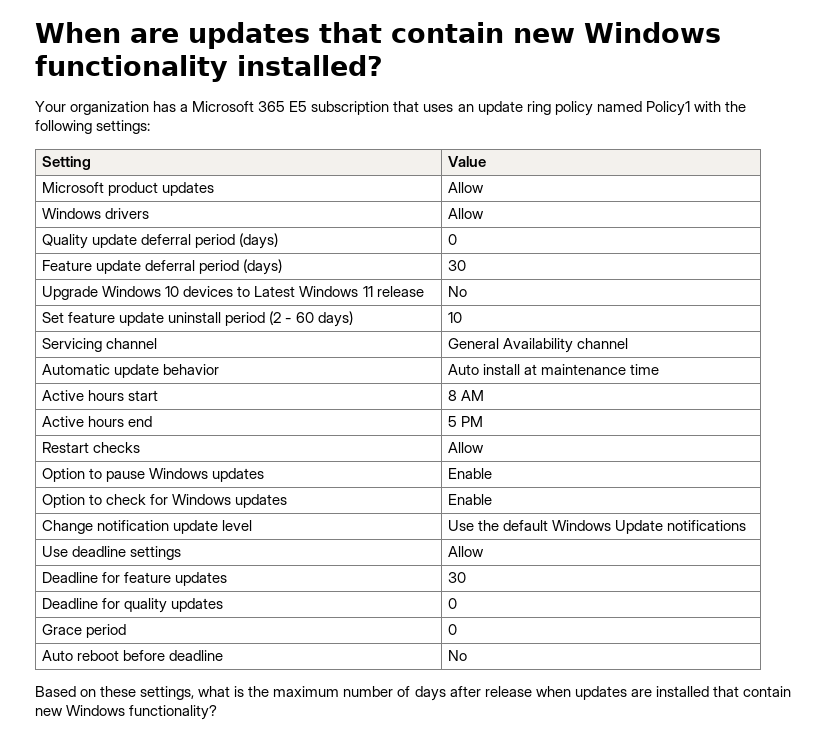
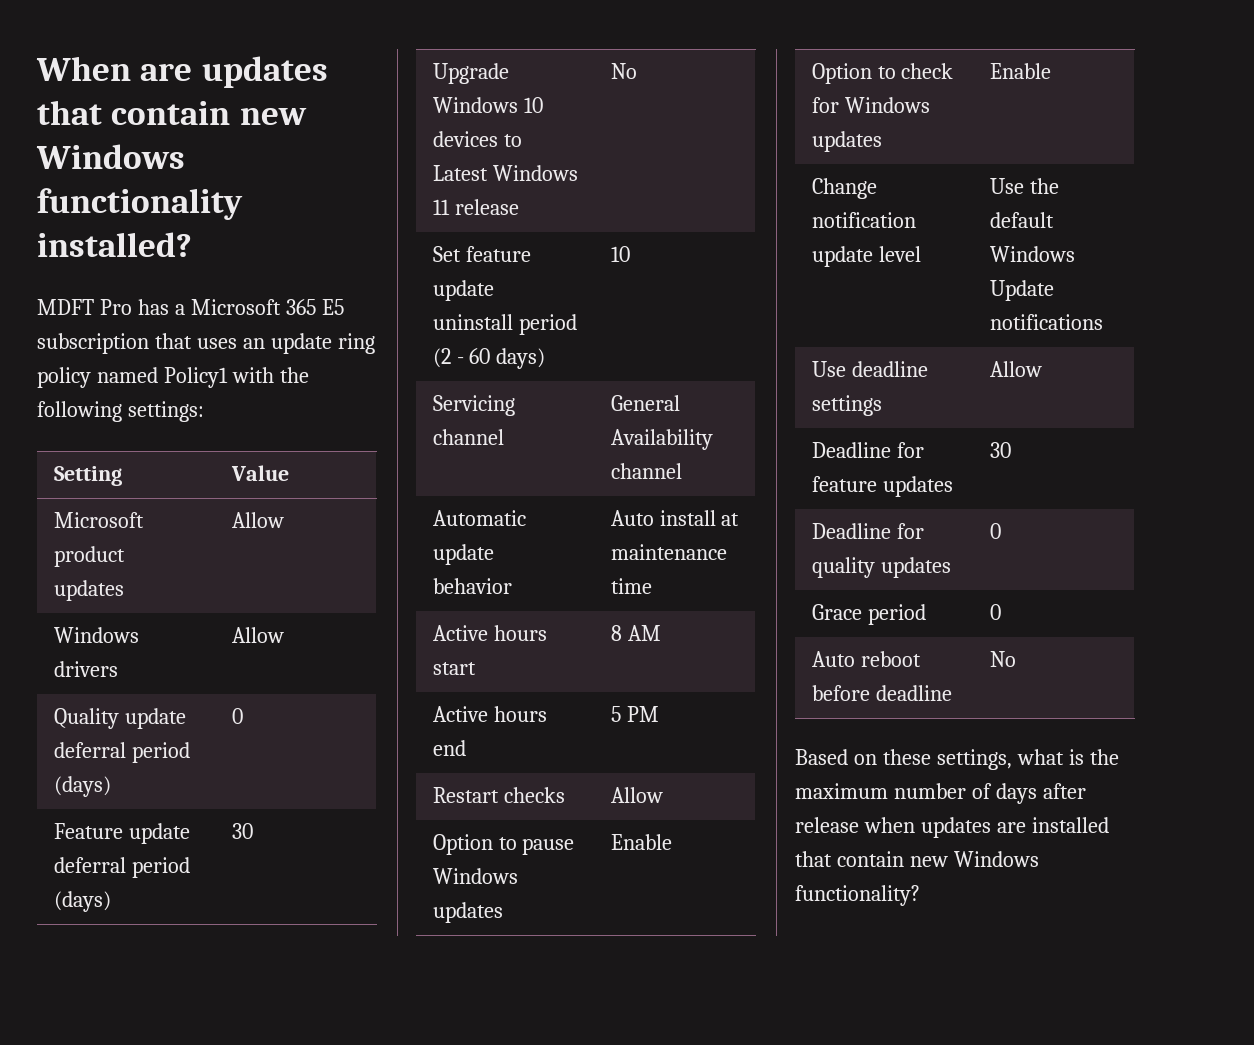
- Your organization has a Microsoft 365 E5 subscription that uses an update ring policy named Policy1 with the following settings:
+ MDFT Pro has a Microsoft 365 E5 subscription that uses an update ring policy named Policy1 with the following settings:

